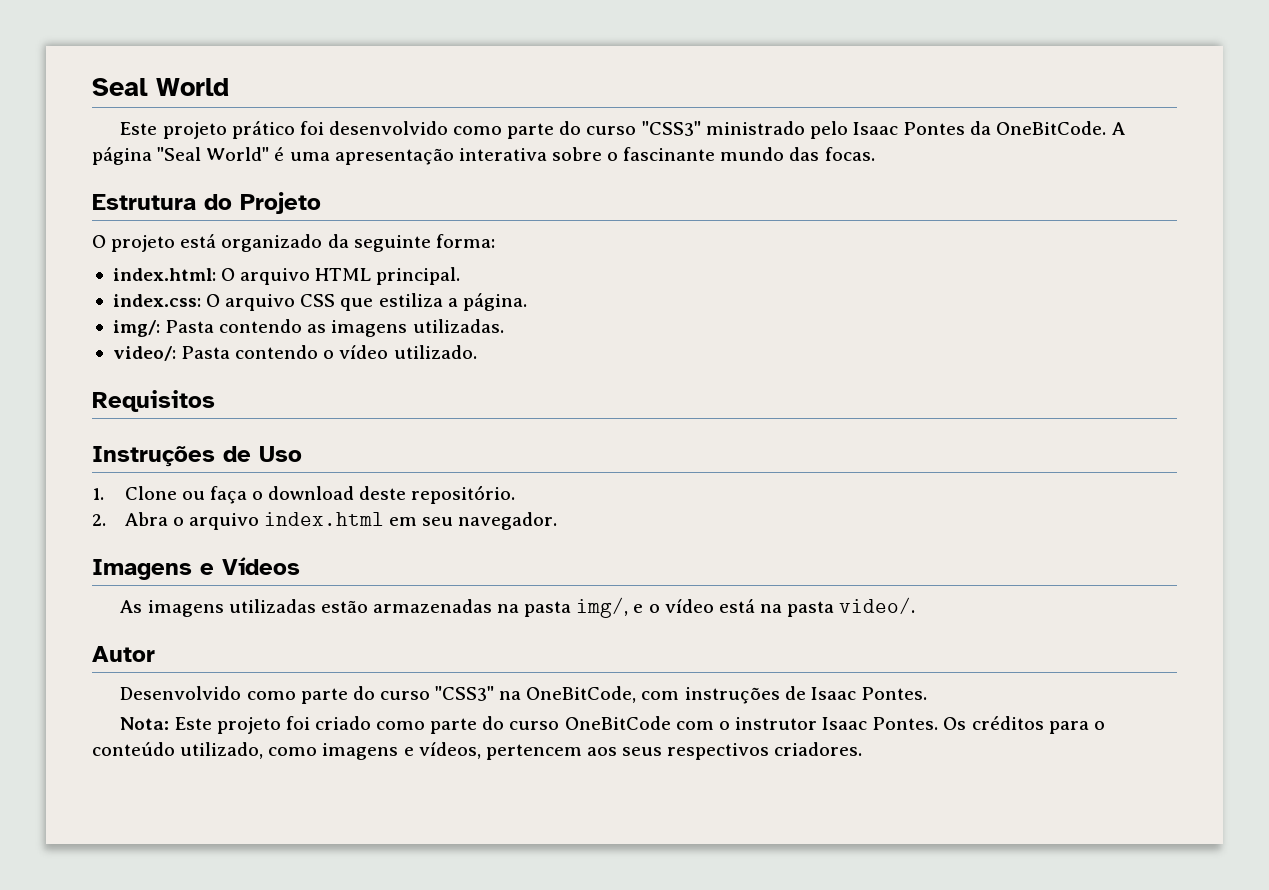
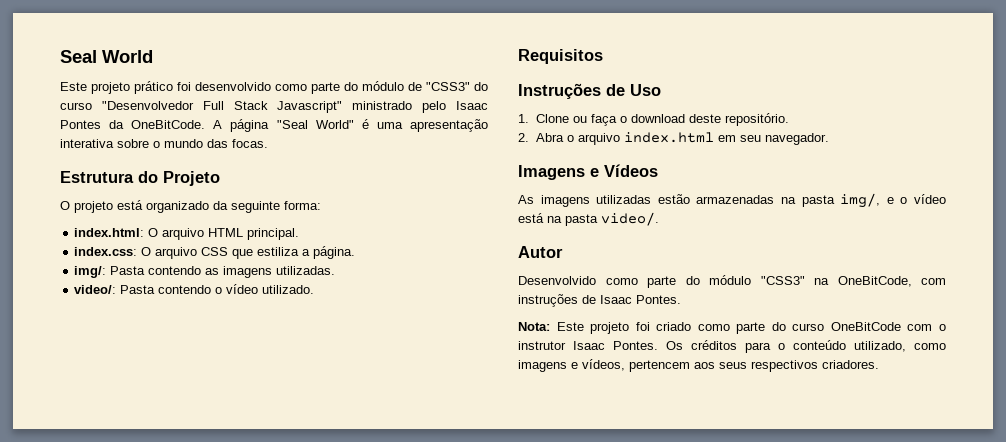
- Este projeto prático foi desenvolvido como parte do curso "CSS3" ministrado pelo Isaac Pontes da OneBitCode.
+ Este projeto prático foi desenvolvido como parte do módulo de "CSS3" do curso "Desenvolvedor Full Stack Javascript" ministrado pelo Isaac Pontes da OneBitCode.
- A página "Seal World" é uma apresentação interativa sobre o fascinante mundo das focas.
+ A página "Seal World" é uma apresentação interativa sobre o mundo das focas.
- Desenvolvido como parte do curso "CSS3" na OneBitCode, com instruções de Isaac Pontes.
+ Desenvolvido como parte do módulo "CSS3" na OneBitCode, com instruções de Isaac Pontes.

